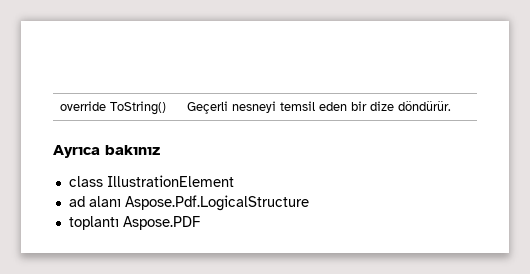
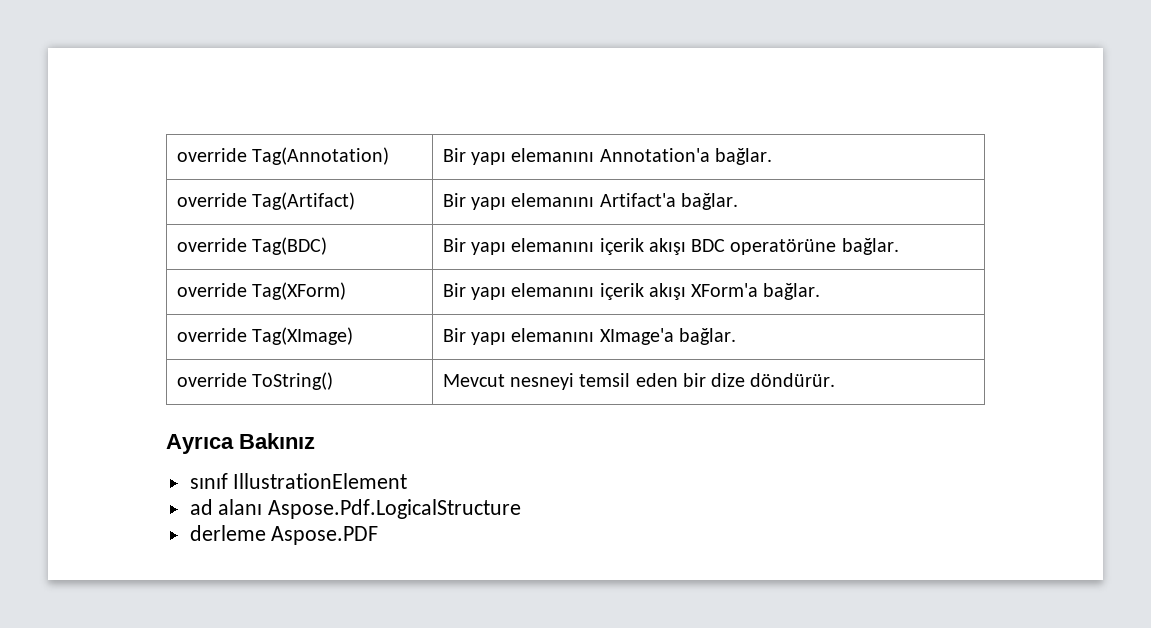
- override ToString() | Geçerli nesneyi temsil eden bir dize döndürür.
+ override Tag(Annotation) | Bir yapı elemanını Annotation'a bağlar.
+ override Tag(Artifact) | Bir yapı elemanını Artifact'a bağlar.
+ override Tag(BDC) | Bir yapı elemanını içerik akışı BDC operatörüne bağlar.
+ override Tag(XForm) | Bir yapı elemanını içerik akışı XForm'a bağlar.
+ override Tag(XImage) | Bir yapı elemanını XImage'a bağlar.
+ override ToString() | Mevcut nesneyi temsil eden bir dize döndürür.
- Ayrıca bakınız
- class IllustrationElement
+ Ayrıca Bakınız
+ sınıf IllustrationElement
- toplantı Aspose.PDF
+ derleme Aspose.PDF

